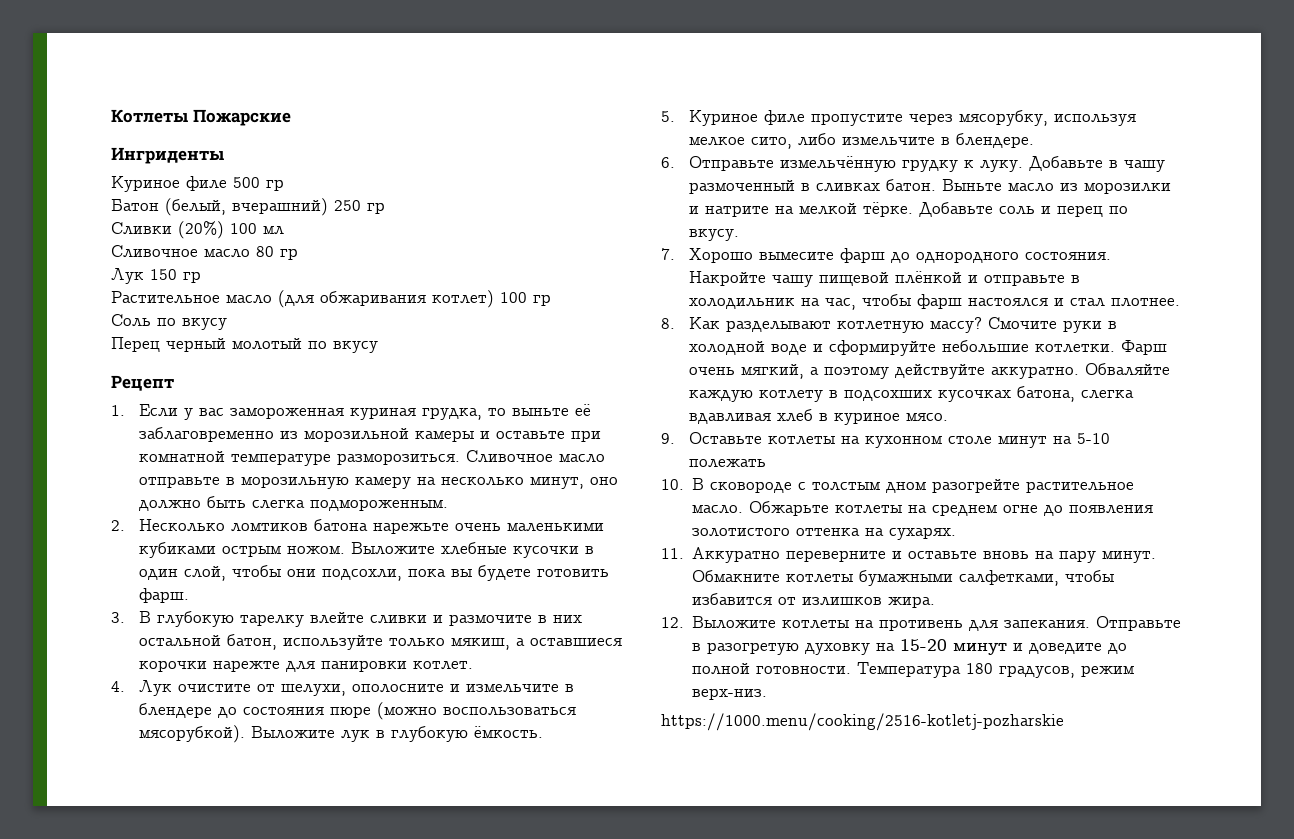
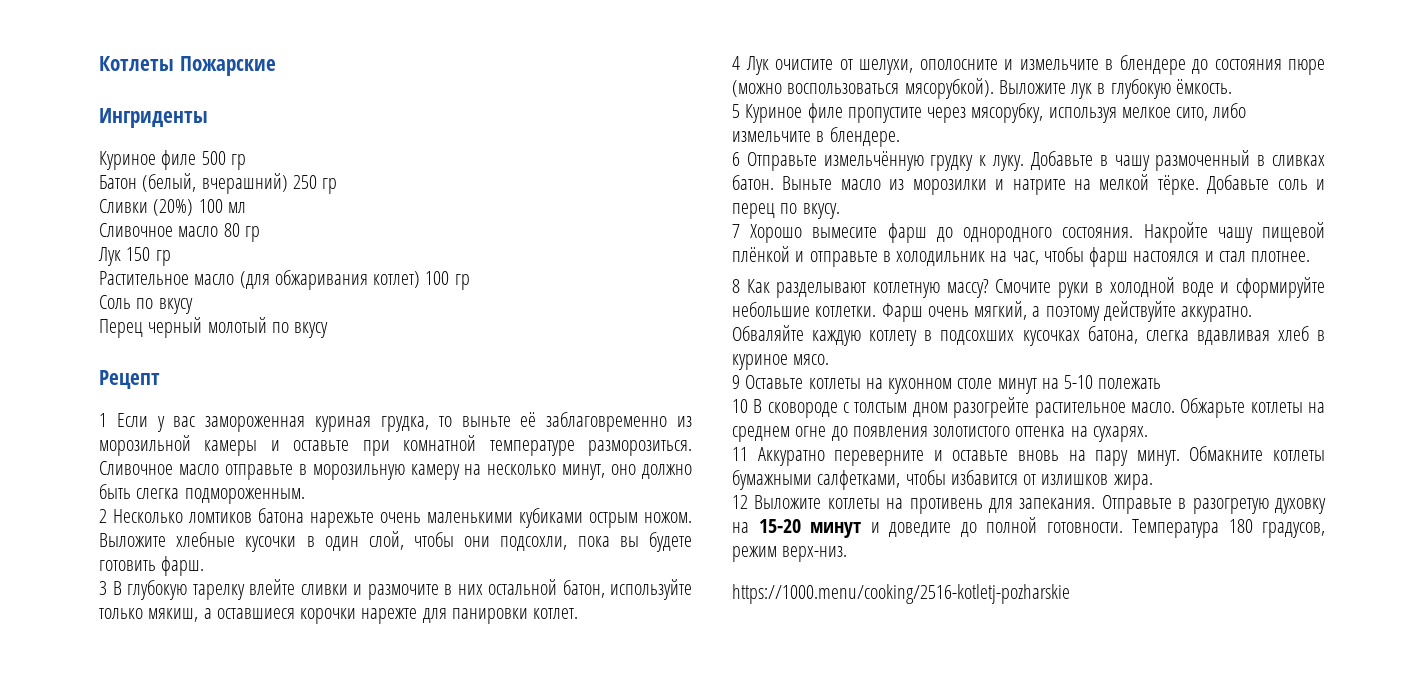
- 1. Если у вас замороженная куриная грудка, то выньте её заблаговременно из морозильной камеры и оставьте при комнатной температуре разморозиться.
+ 1 Если у вас замороженная куриная грудка, то выньте её заблаговременно из морозильной камеры и оставьте при комнатной температуре разморозиться.
- 2. Несколько ломтиков батона нарежьте очень маленькими кубиками острым ножом.
+ 2 Несколько ломтиков батона нарежьте очень маленькими кубиками острым ножом.
- 3. В глубокую тарелку влейте сливки и размочите в них остальной батон, используйте только мякиш, а оставшиеся корочки нарежте для панировки котлет.
+ 3 В глубокую тарелку влейте сливки и размочите в них остальной батон, используйте только мякиш, а оставшиеся корочки нарежте для панировки котлет.
- 4. Лук очистите от шелухи, ополосните и измельчите в блендере до состояния пюре (можно воспользоваться мясорубкой).
+ 4 Лук очистите от шелухи, ополосните и измельчите в блендере до состояния пюре (можно воспользоваться мясорубкой).
- 5. Куриное филе пропустите через мясорубку, используя мелкое сито, либо измельчите в блендере.
+ 5 Куриное филе пропустите через мясорубку, используя мелкое сито, либо измельчите в блендере.
- 6. Отправьте измельчённую грудку к луку.
+ 6 Отправьте измельчённую грудку к луку.
- 7. Хорошо вымесите фарш до однородного состояния.
+ 7 Хорошо вымесите фарш до однородного состояния.
- 8. Как разделывают котлетную массу?
+ 8 Как разделывают котлетную массу?
- 9. Оставьте котлеты на кухонном столе минут на 5-10 полежать
+ 9 Оставьте котлеты на кухонном столе минут на 5-10 полежать
- 10. В сковороде с толстым дном разогрейте растительное масло.
+ 10 В сковороде с толстым дном разогрейте растительное масло.
- 11. Аккуратно переверните и оставьте вновь на пару минут.
+ 11 Аккуратно переверните и оставьте вновь на пару минут.
- 12. Выложите котлеты на противень для запекания.
+ 12 Выложите котлеты на противень для запекания.

